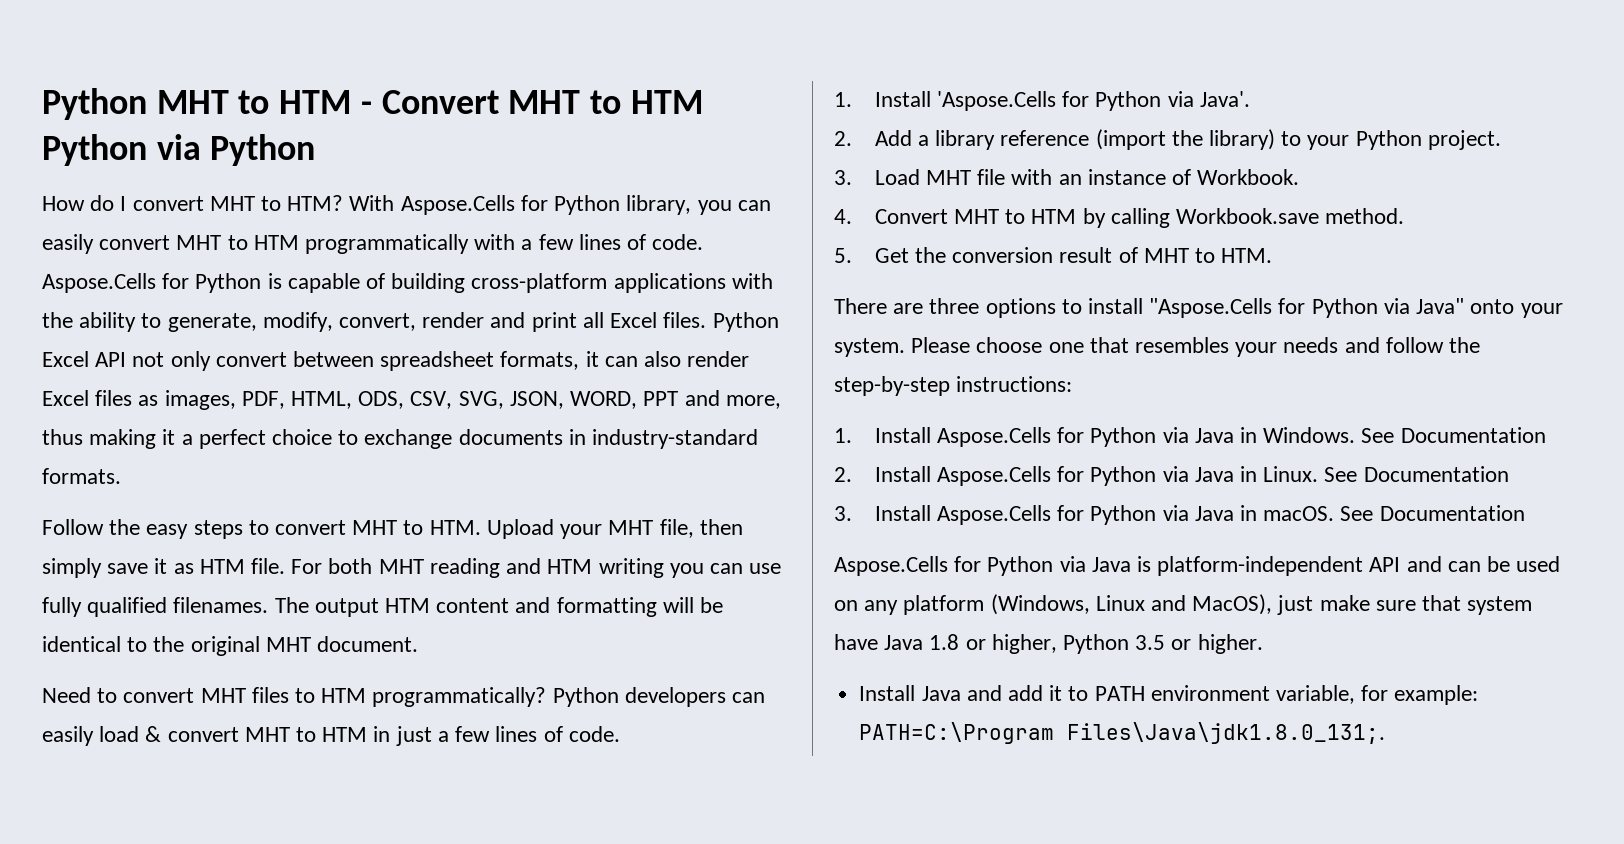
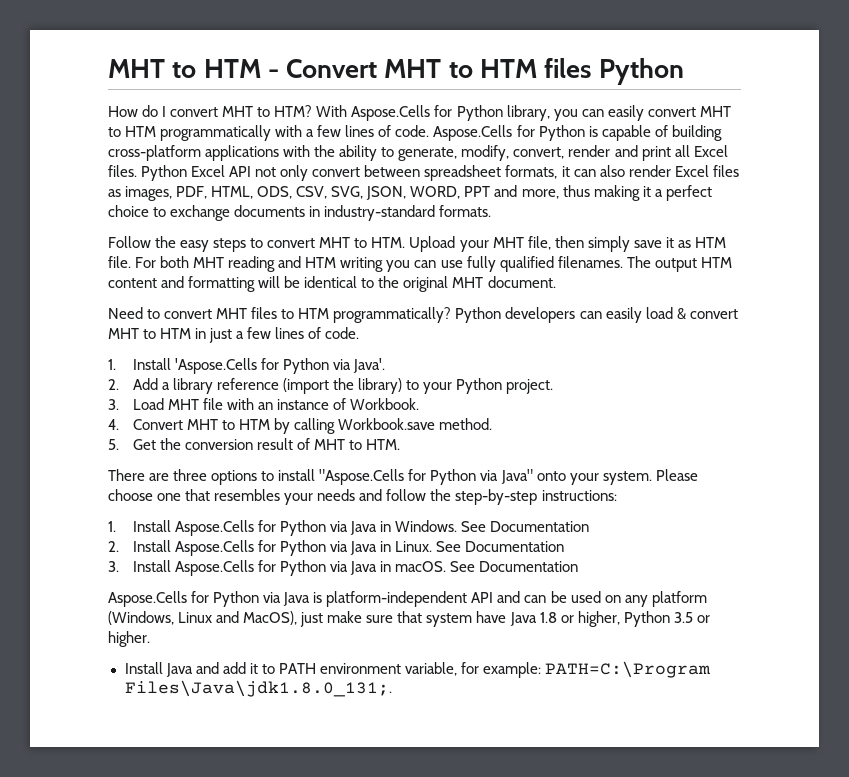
- Python MHT to HTM - Convert MHT to HTM Python via Python
+ MHT to HTM - Convert MHT to HTM files Python

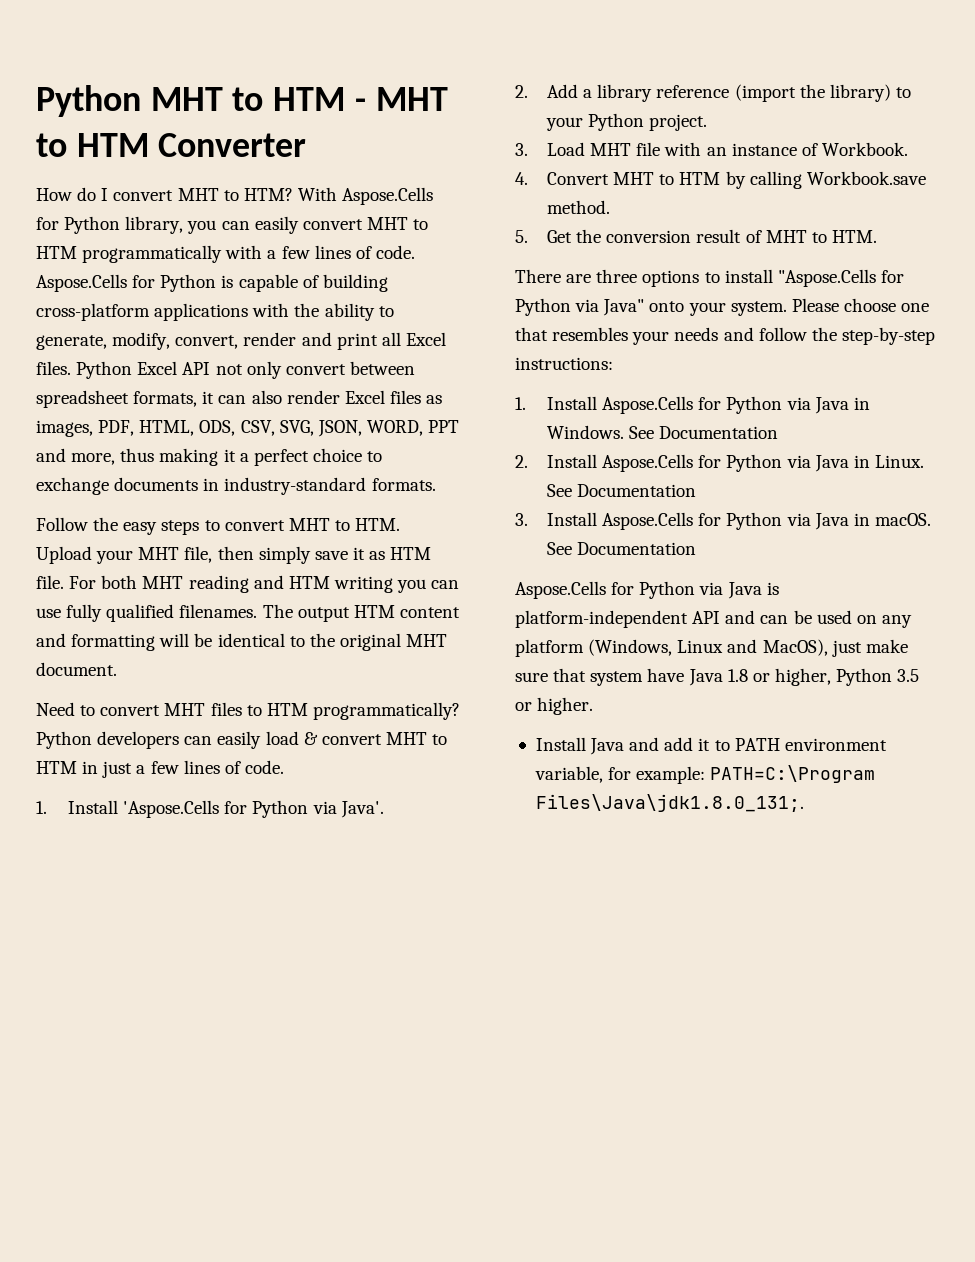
- MHT to HTM - Convert MHT to HTM files Python
+ Python MHT to HTM - MHT to HTM Converter

